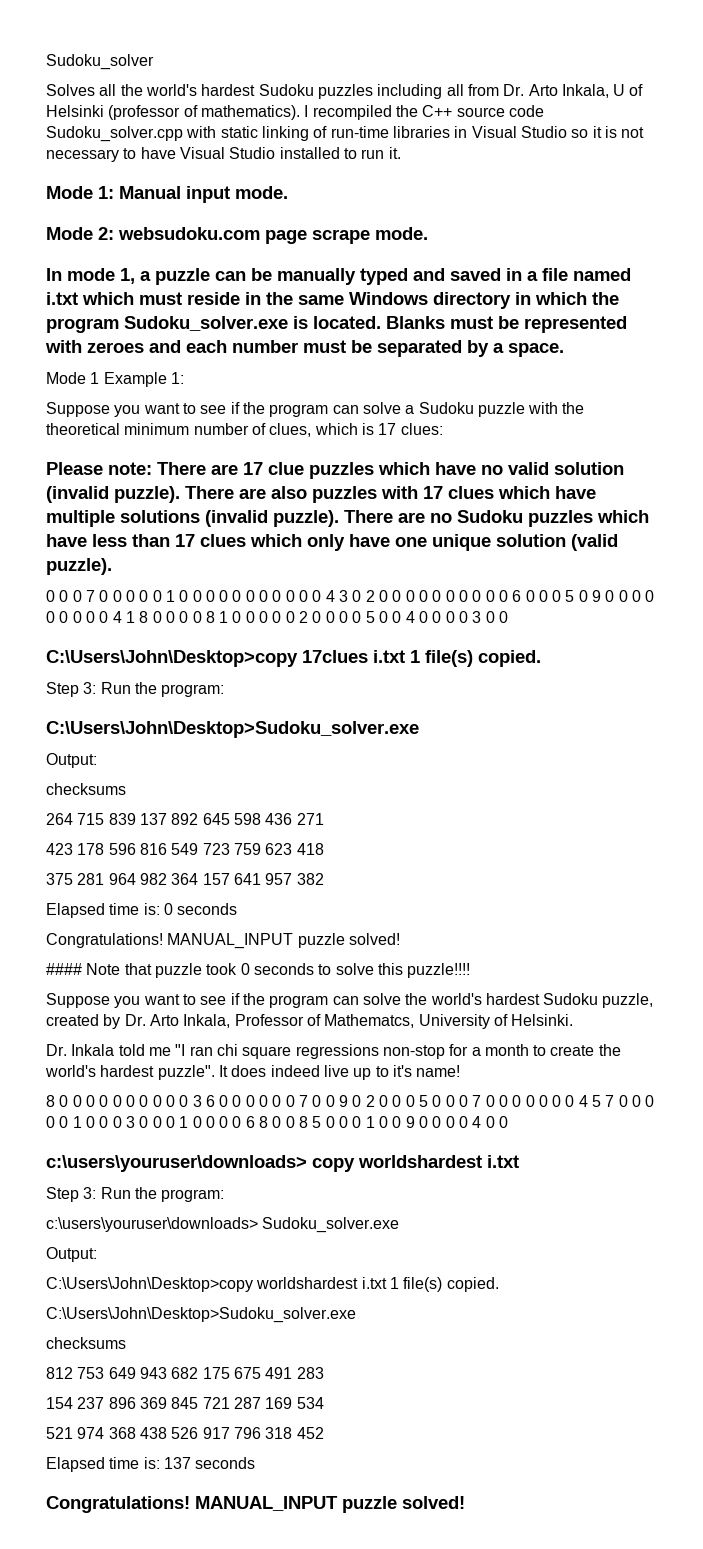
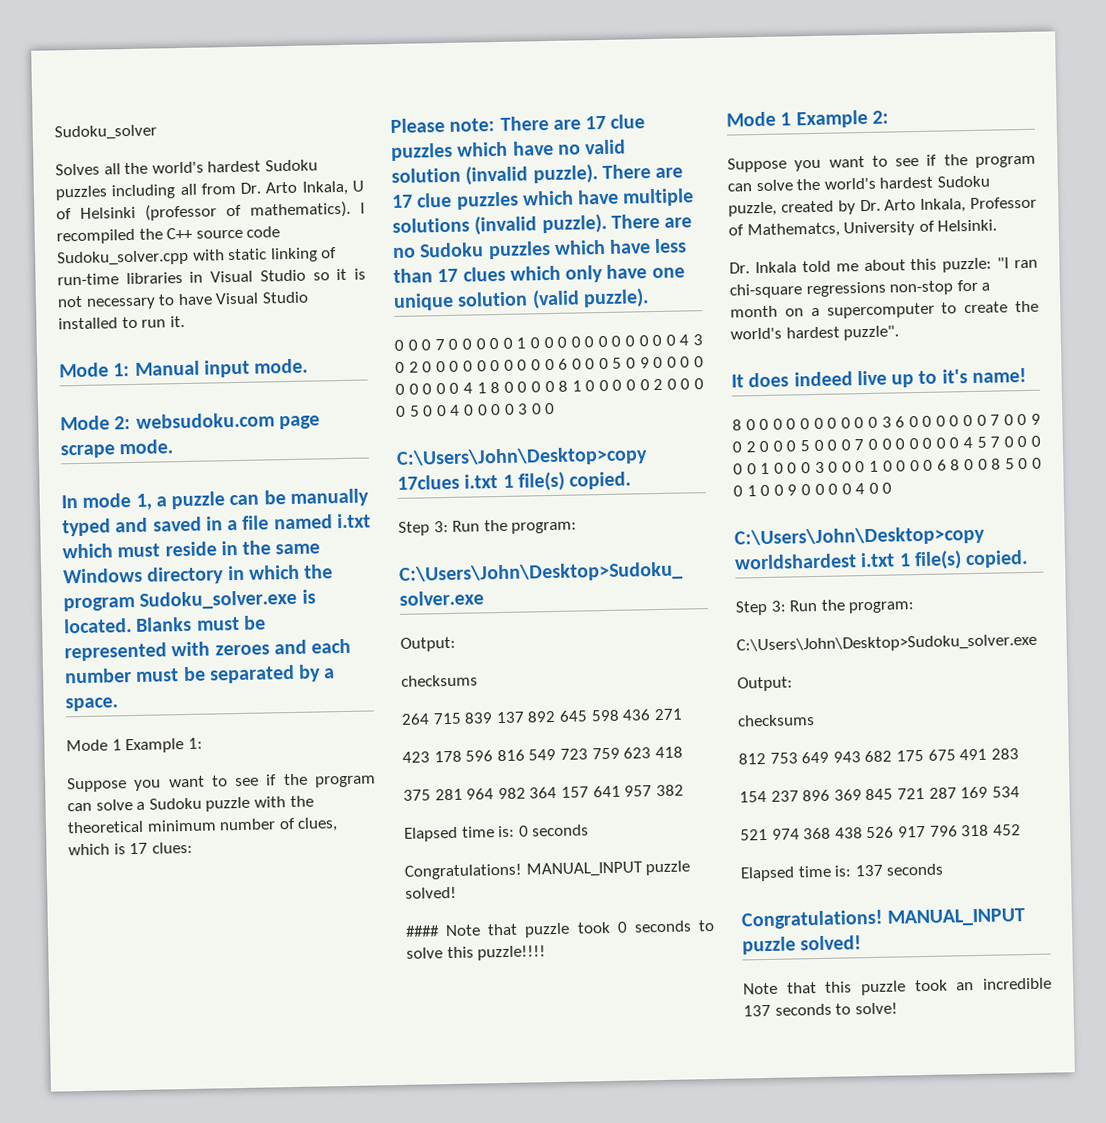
- There are also puzzles with 17 clues which have multiple solutions (invalid puzzle).
+ There are 17 clue puzzles which have multiple solutions (invalid puzzle).
+ Mode 1 Example 2:
- Dr. Inkala told me "I ran chi square regressions non-stop for a month to create the world's hardest puzzle". It does indeed live up to it's name!
+ Dr. Inkala told me about this puzzle: "I ran chi-square regressions non-stop for a month on a supercomputer to create the world's hardest puzzle".
+ It does indeed live up to it's name!
- c:\users\youruser\downloads> copy worldshardest i.txt
+ C:\Users\John\Desktop>copy worldshardest i.txt 1 file(s) copied.
  Step 3: Run the program:
- c:\users\youruser\downloads> Sudoku_solver.exe
+ C:\Users\John\Desktop>Sudoku_solver.exe
  Output:
- C:\Users\John\Desktop>copy worldshardest i.txt 1 file(s) copied.
- C:\Users\John\Desktop>Sudoku_solver.exe
+ Note that this puzzle took an incredible 137 seconds to solve!

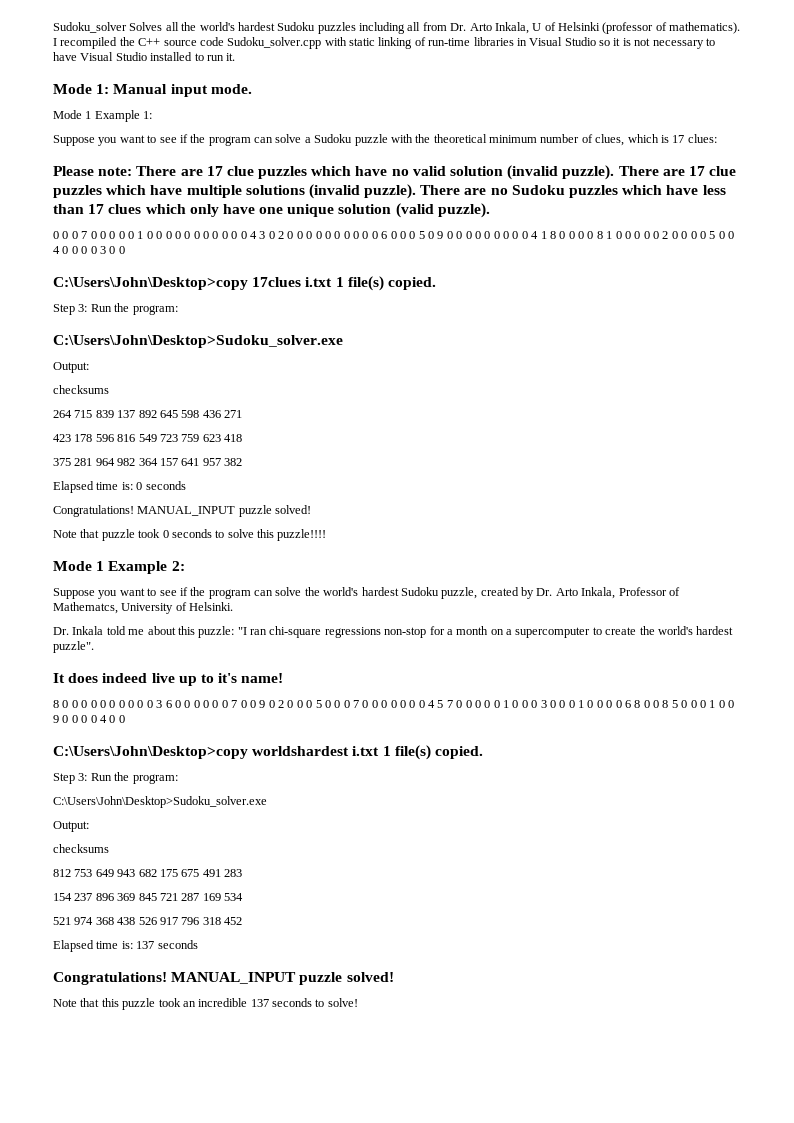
- Sudoku_solver
- Solves all the world's hardest Sudoku puzzles including all from Dr. Arto Inkala, U of Helsinki (professor of mathematics).
+ Sudoku_solver Solves all the world's hardest Sudoku puzzles including all from Dr. Arto Inkala, U of Helsinki (professor of mathematics).
- Mode 2: websudoku.com page scrape mode.
- In mode 1, a puzzle can be manually typed and saved in a file named i.txt which must reside in the same Windows directory in which the program Sudoku_solver.exe is located. Blanks must be represented with zeroes and each number must be separated by a space.
- #### Note that puzzle took 0 seconds to solve this puzzle!!!!
+ Note that puzzle took 0 seconds to solve this puzzle!!!!

